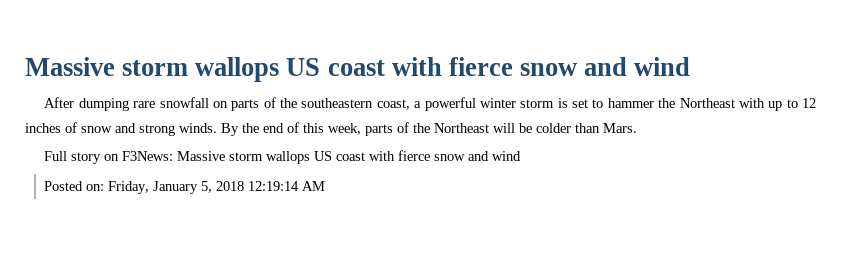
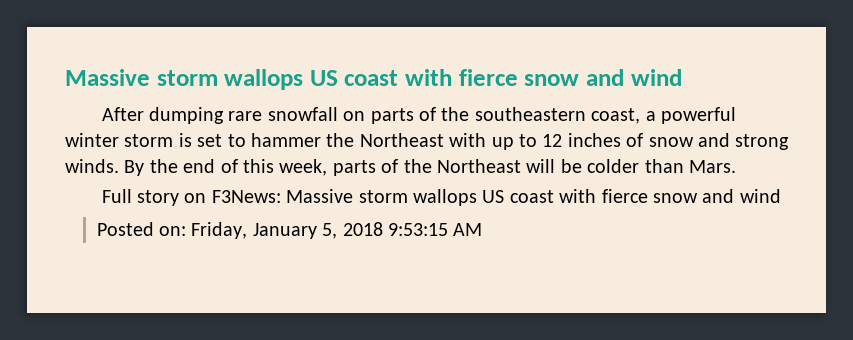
- Posted on: Friday, January 5, 2018 12:19:14 AM
+ Posted on: Friday, January 5, 2018 9:53:15 AM

